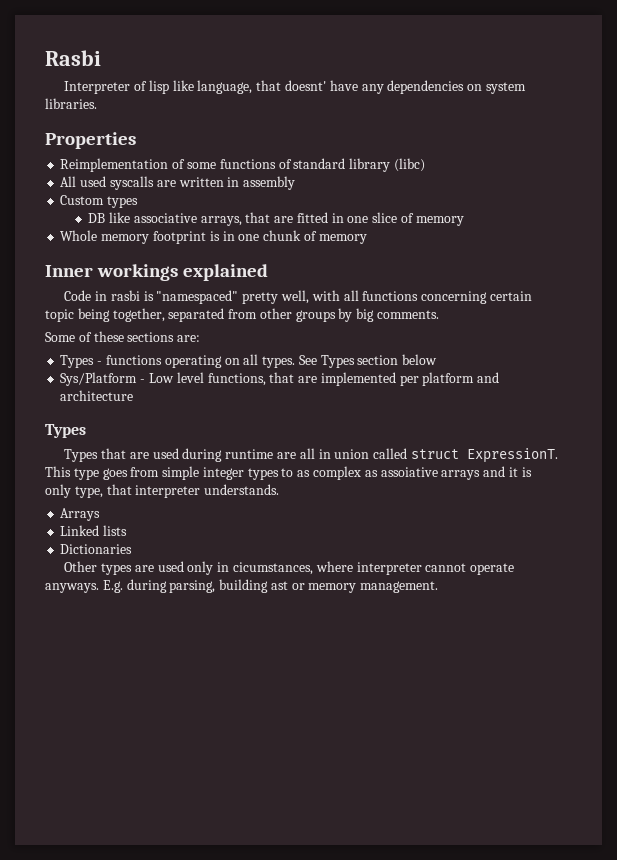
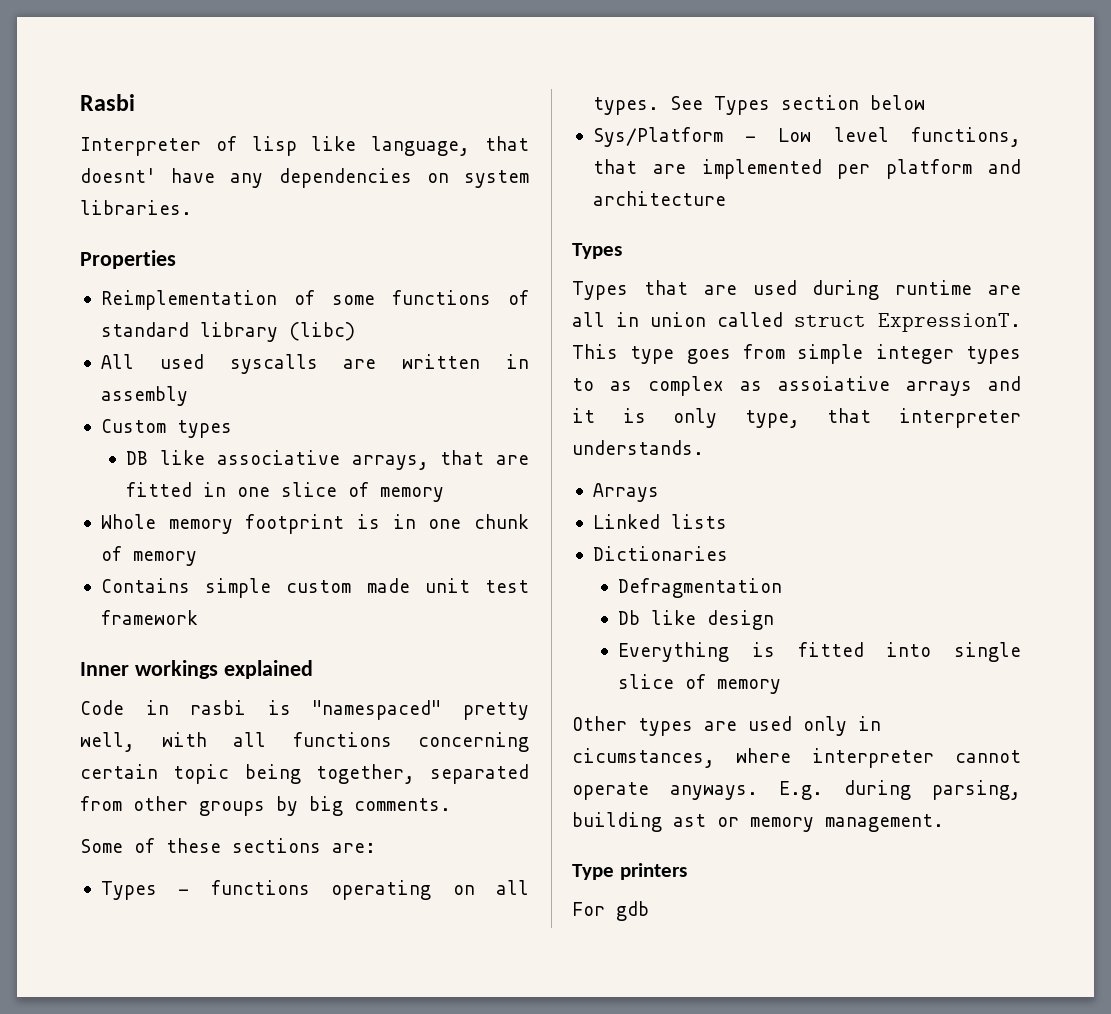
+ Contains simple custom made unit test framework
+ Defragmentation
+ Db like design
+ Everything is fitted into single slice of memory
+ Type printers
+ For gdb

